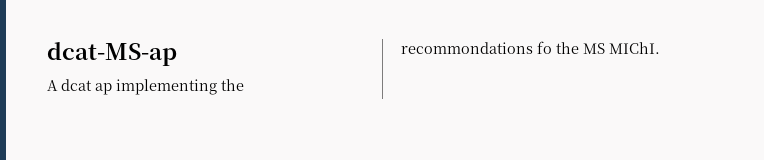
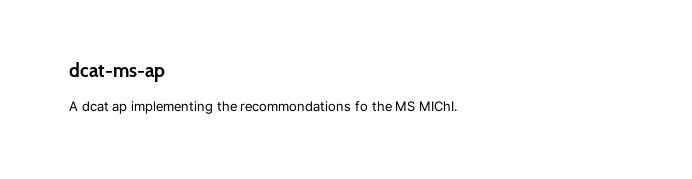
- dcat-MS-ap
+ dcat-ms-ap

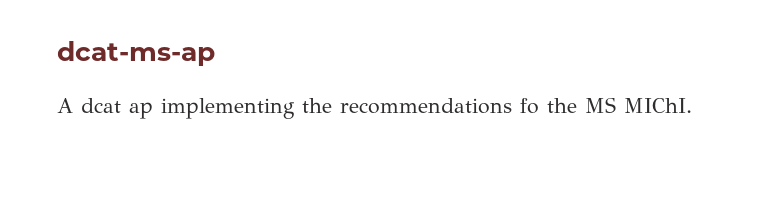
- A dcat ap implementing the recommondations fo the MS MIChI.
+ A dcat ap implementing the recommendations fo the MS MIChI.

